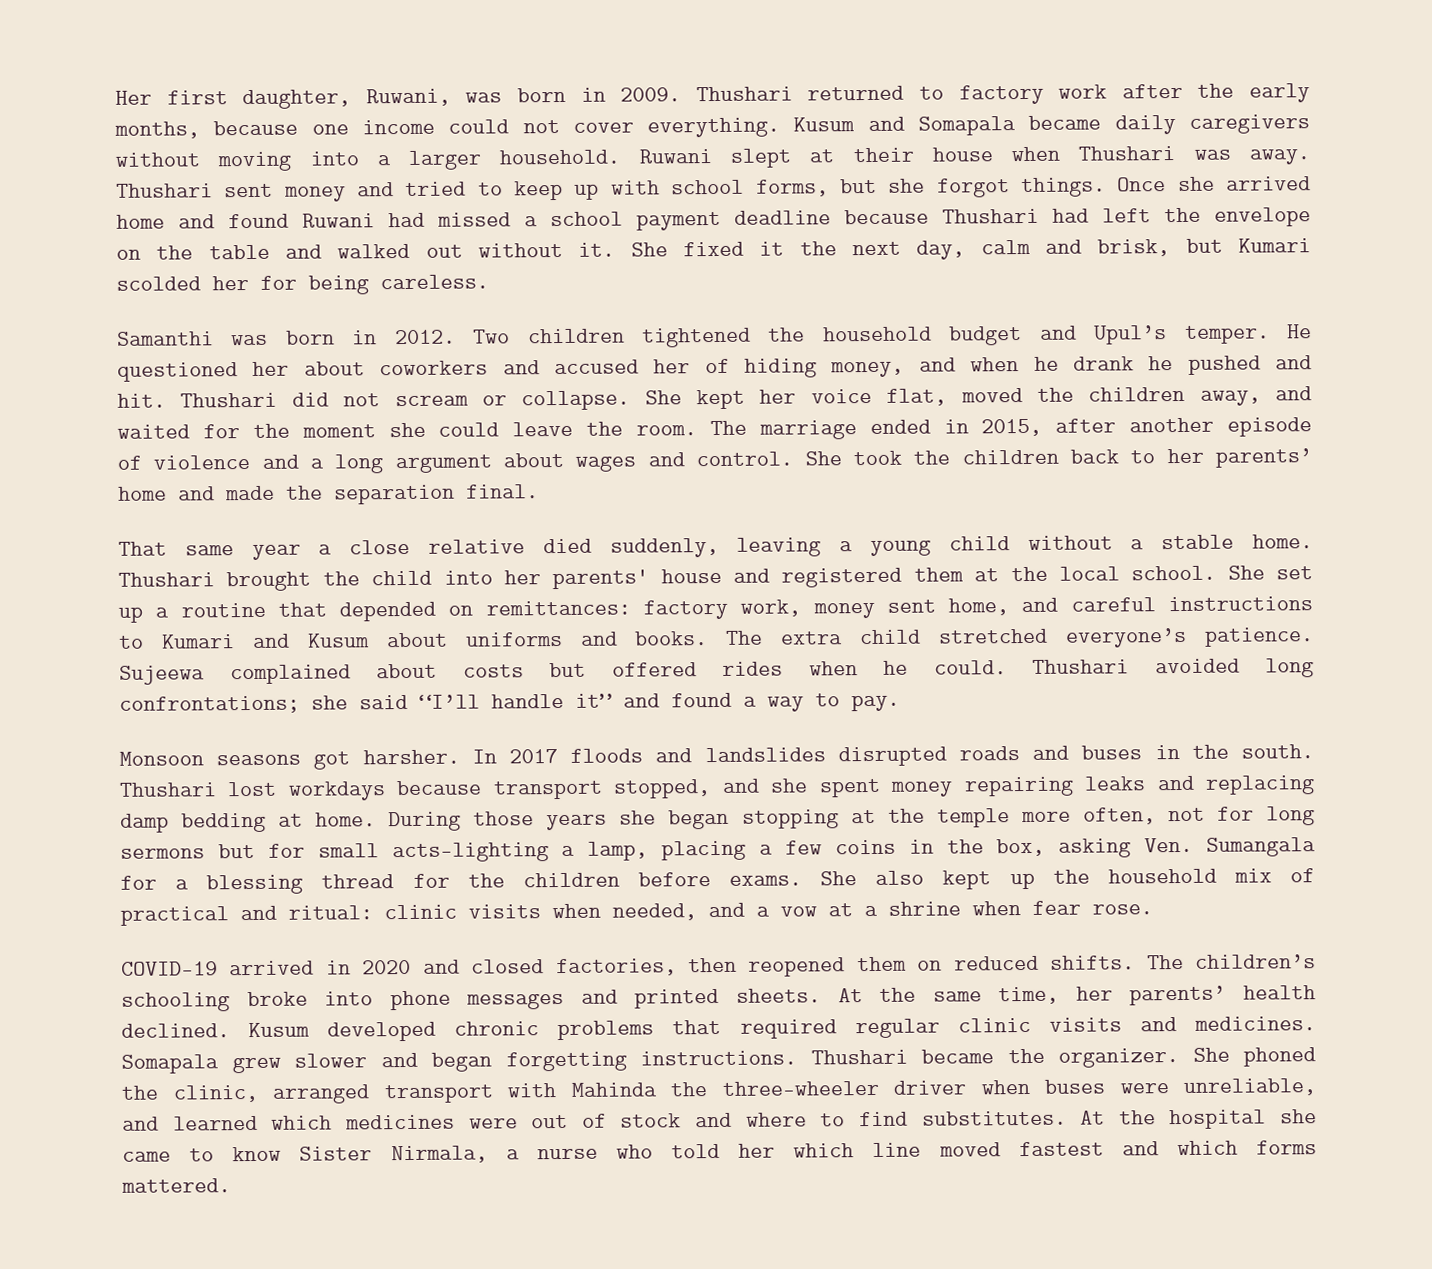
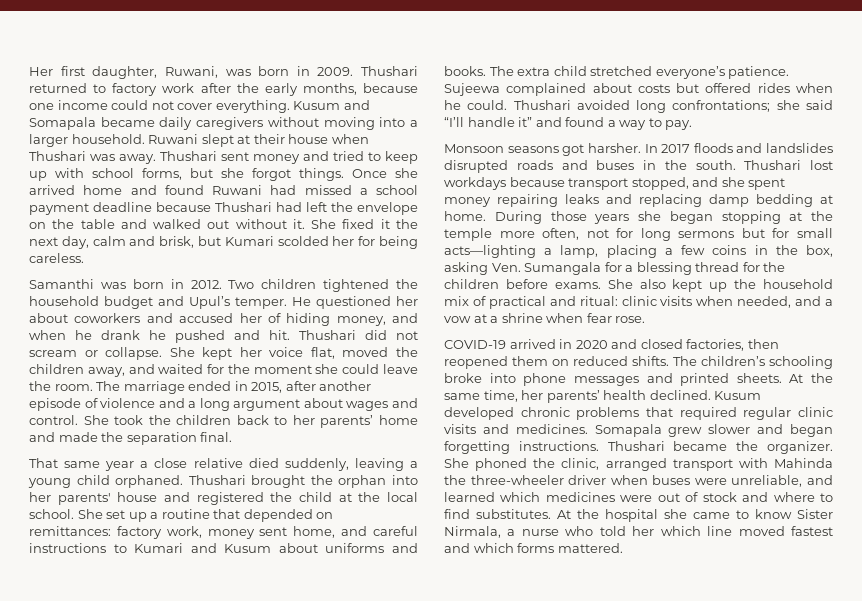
- That same year a close relative died suddenly, leaving a young child without a stable home.
+ That same year a close relative died suddenly, leaving a young child orphaned.
- Thushari brought the child into her parents' house and registered them at the local school.
+ Thushari brought the orphan into her parents' house and registered the child at the local school.

